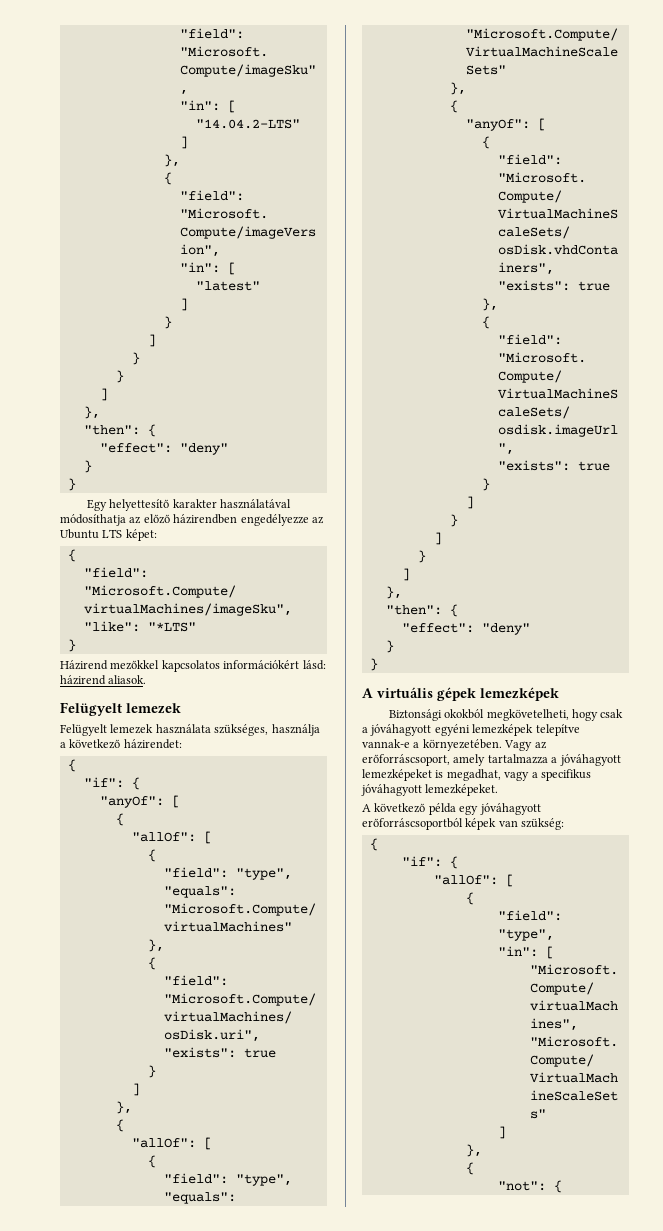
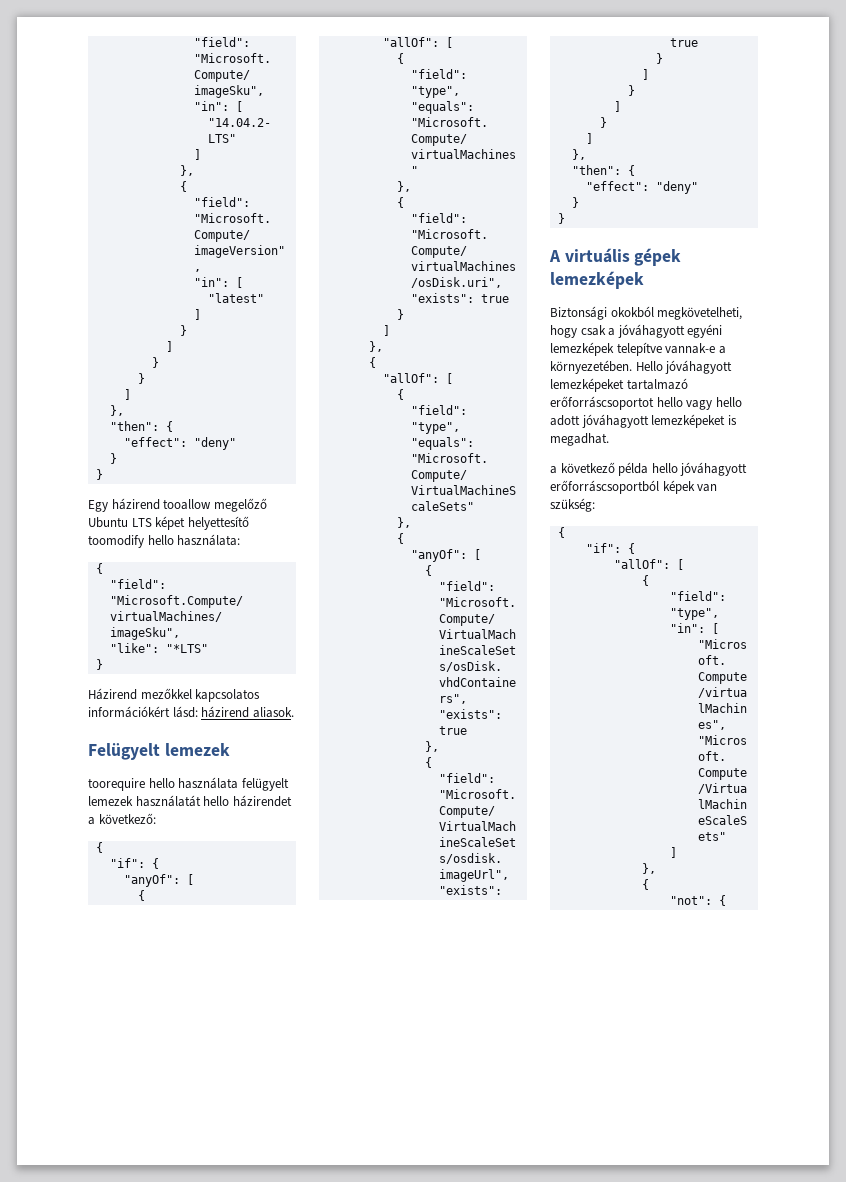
- Egy helyettesítő karakter használatával módosíthatja az előző házirendben engedélyezze az Ubuntu LTS képet:
+ Egy házirend tooallow megelőző Ubuntu LTS képet helyettesítő toomodify hello használata:
- Felügyelt lemezek használata szükséges, használja a következő házirendet:
+ toorequire hello használata felügyelt lemezek használatát hello házirendet a következő:
- Vagy az erőforráscsoport, amely tartalmazza a jóváhagyott lemezképeket is megadhat, vagy a specifikus jóváhagyott lemezképeket.
- A következő példa egy jóváhagyott erőforráscsoportból képek van szükség:
+ Hello jóváhagyott lemezképeket tartalmazó erőforráscsoportot hello vagy hello adott jóváhagyott lemezképeket is megadhat.
+ a következő példa hello jóváhagyott erőforráscsoportból képek van szükség:

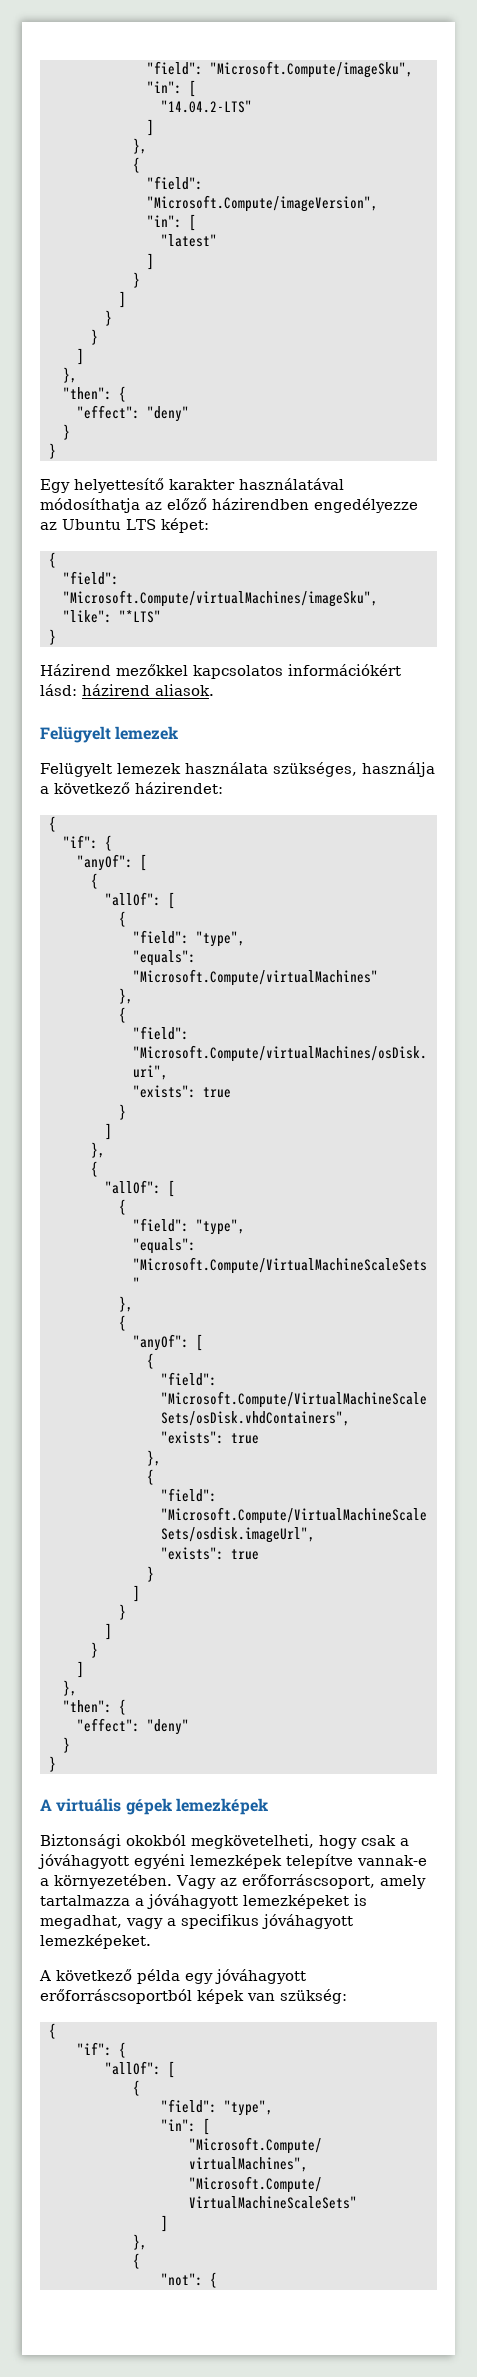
- Egy házirend tooallow megelőző Ubuntu LTS képet helyettesítő toomodify hello használata:
+ Egy helyettesítő karakter használatával módosíthatja az előző házirendben engedélyezze az Ubuntu LTS képet:
- toorequire hello használata felügyelt lemezek használatát hello házirendet a következő:
+ Felügyelt lemezek használata szükséges, használja a következő házirendet:
- Hello jóváhagyott lemezképeket tartalmazó erőforráscsoportot hello vagy hello adott jóváhagyott lemezképeket is megadhat.
- a következő példa hello jóváhagyott erőforráscsoportból képek van szükség:
+ Vagy az erőforráscsoport, amely tartalmazza a jóváhagyott lemezképeket is megadhat, vagy a specifikus jóváhagyott lemezképeket.
+ A következő példa egy jóváhagyott erőforráscsoportból képek van szükség:

